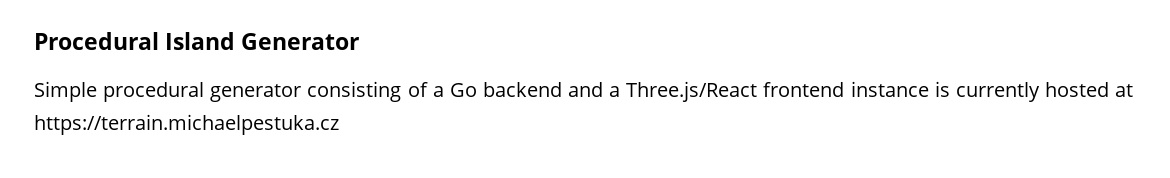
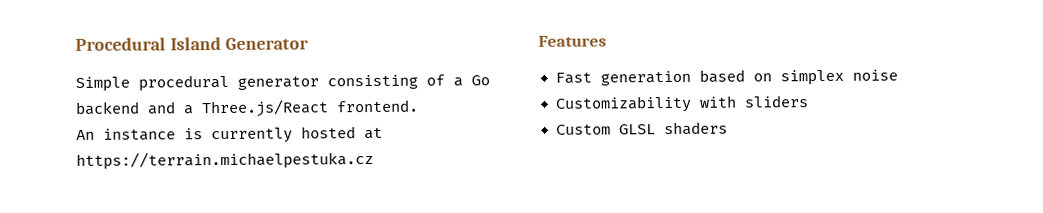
- Simple procedural generator consisting of a Go backend and a Three.js/React frontend instance is currently hosted at https://terrain.michaelpestuka.cz
+ Simple procedural generator consisting of a Go backend and a Three.js/React frontend.
+ An instance is currently hosted at https://terrain.michaelpestuka.cz
+ Features
+ Fast generation based on simplex noise
+ Customizability with sliders
+ Custom GLSL shaders

